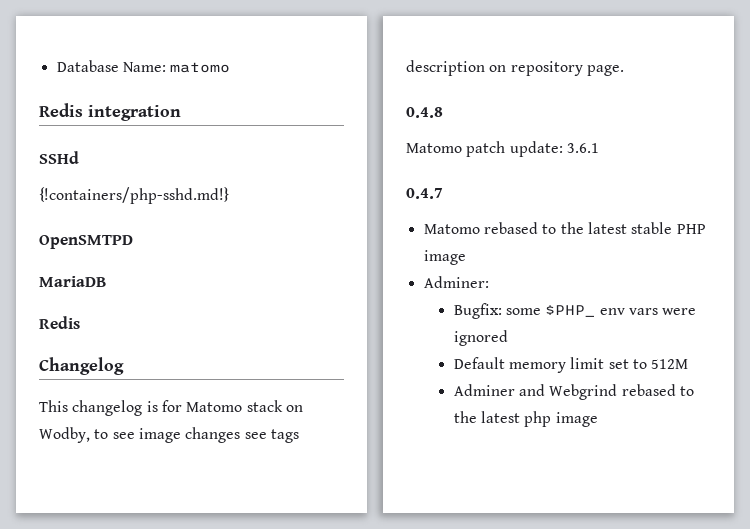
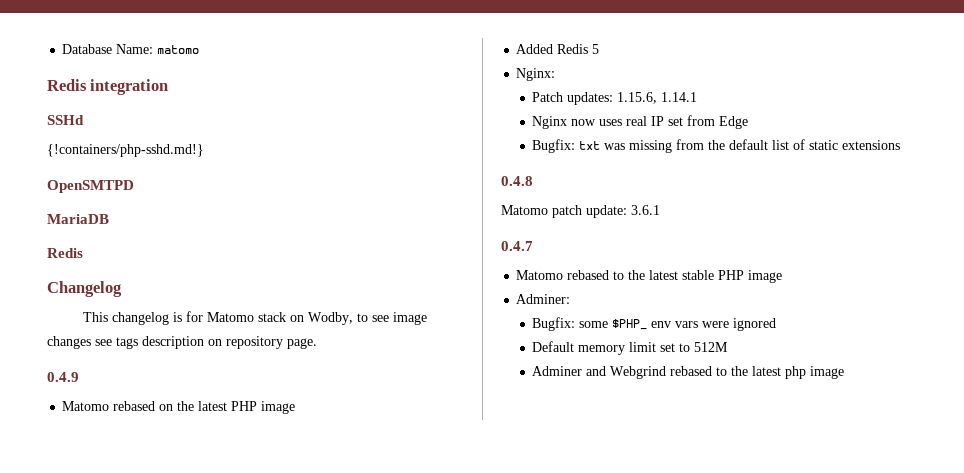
+ 0.4.9
+ Matomo rebased on the latest PHP image
+ Added Redis 5
+ Nginx:
+ Patch updates: 1.15.6, 1.14.1
+ Nginx now uses real IP set from Edge
+ Bugfix: txt was missing from the default list of static extensions

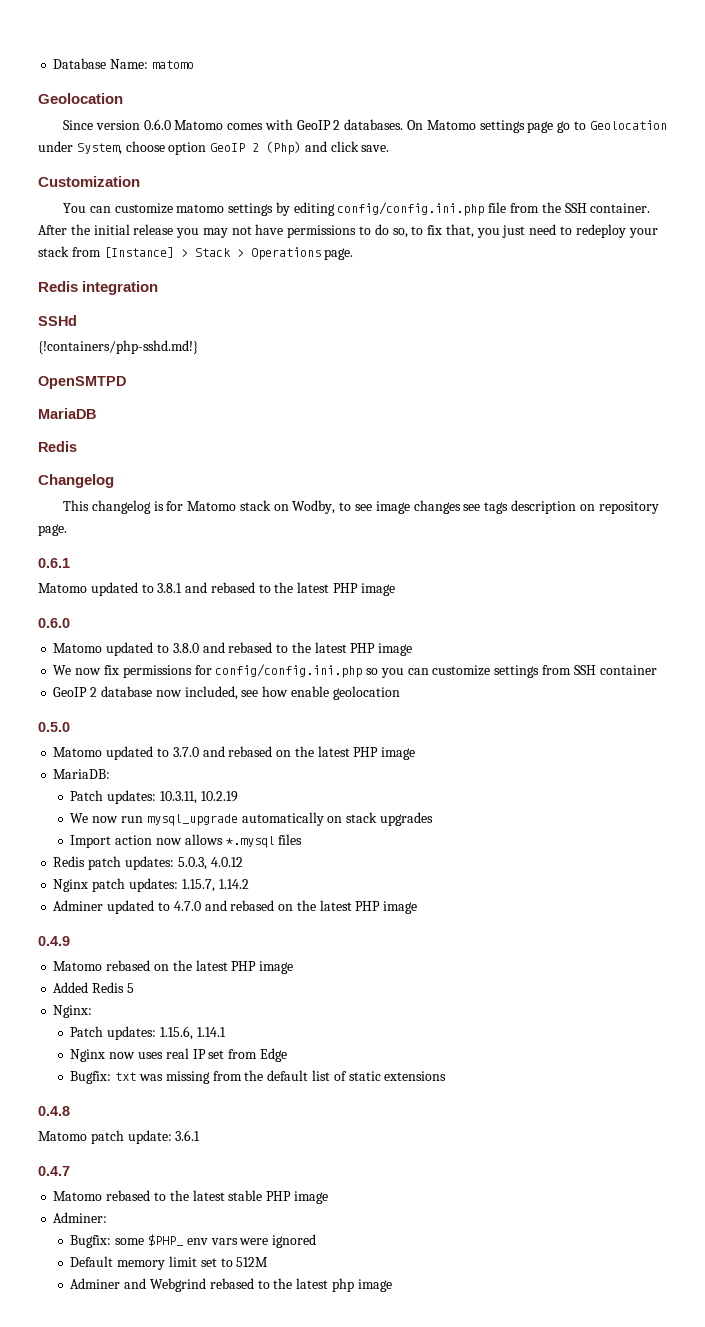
  Database Name: matomo
+ Geolocation
+ Since version 0.6.0 Matomo comes with GeoIP 2 databases. On Matomo settings page go to Geolocation under System, choose option GeoIP 2 (Php) and click save.
+ Customization
+ You can customize matomo settings by editing config/config.ini.php file from the SSH container. After the initial release you may not have permissions to do so, to fix that, you just need to redeploy your stack from [Instance] > Stack > Operations page.
+ 0.6.1
+ Matomo updated to 3.8.1 and rebased to the latest PHP image
+ 0.6.0
+ Matomo updated to 3.8.0 and rebased to the latest PHP image
+ We now fix permissions for config/config.ini.php so you can customize settings from SSH container
+ GeoIP 2 database now included, see how enable geolocation
+ 0.5.0
+ Matomo updated to 3.7.0 and rebased on the latest PHP image
+ MariaDB:
+ Patch updates: 10.3.11, 10.2.19
+ We now run mysql_upgrade automatically on stack upgrades
+ Import action now allows *.mysql files
+ Redis patch updates: 5.0.3, 4.0.12
+ Nginx patch updates: 1.15.7, 1.14.2
+ Adminer updated to 4.7.0 and rebased on the latest PHP image

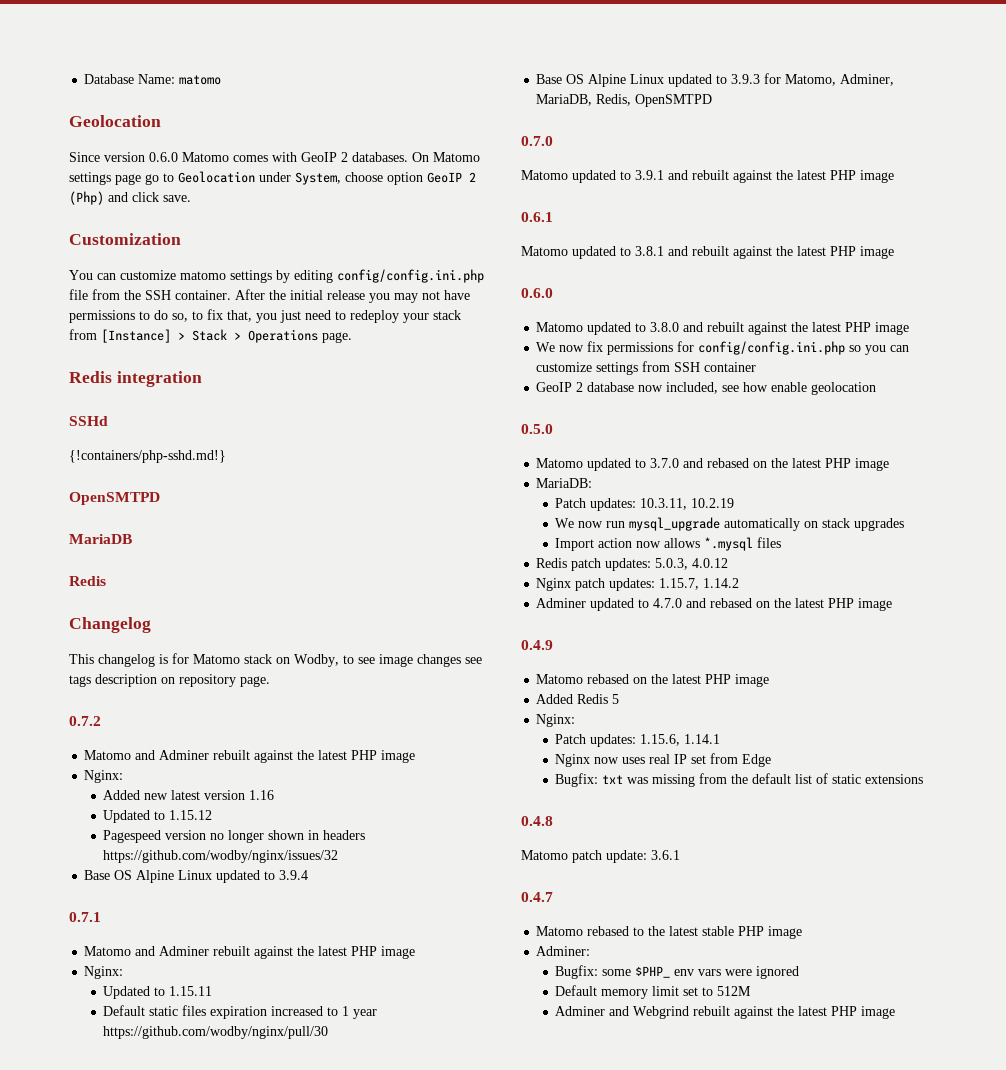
+ 0.7.2
+ Matomo and Adminer rebuilt against the latest PHP image
+ Nginx:
+ Added new latest version 1.16
+ Updated to 1.15.12
+ Pagespeed version no longer shown in headers https://github.com/wodby/nginx/issues/32
+ Base OS Alpine Linux updated to 3.9.4
+ 0.7.1
+ Matomo and Adminer rebuilt against the latest PHP image
+ Nginx:
+ Updated to 1.15.11
+ Default static files expiration increased to 1 year https://github.com/wodby/nginx/pull/30
+ Base OS Alpine Linux updated to 3.9.3 for Matomo, Adminer, MariaDB, Redis, OpenSMTPD
+ 0.7.0
+ Matomo updated to 3.9.1 and rebuilt against the latest PHP image
- Matomo updated to 3.8.1 and rebased to the latest PHP image
+ Matomo updated to 3.8.1 and rebuilt against the latest PHP image
- Matomo updated to 3.8.0 and rebased to the latest PHP image
+ Matomo updated to 3.8.0 and rebuilt against the latest PHP image
- Adminer and Webgrind rebased to the latest php image
+ Adminer and Webgrind rebuilt against the latest PHP image

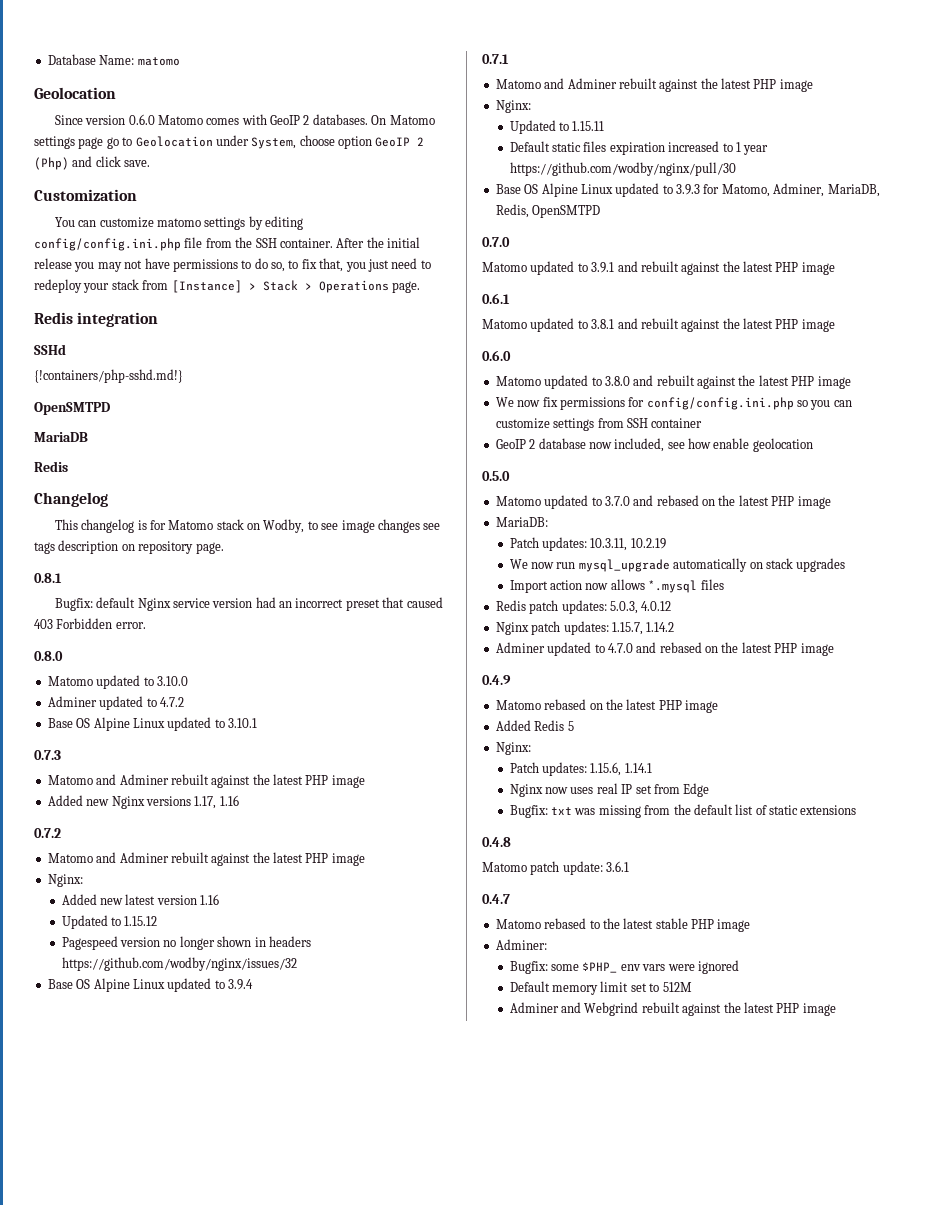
+ 0.8.1
+ Bugfix: default Nginx service version had an incorrect preset that caused 403 Forbidden error.
+ 0.8.0
+ Matomo updated to 3.10.0
+ Adminer updated to 4.7.2
+ Base OS Alpine Linux updated to 3.10.1
+ 0.7.3
+ Matomo and Adminer rebuilt against the latest PHP image
+ Added new Nginx versions 1.17, 1.16

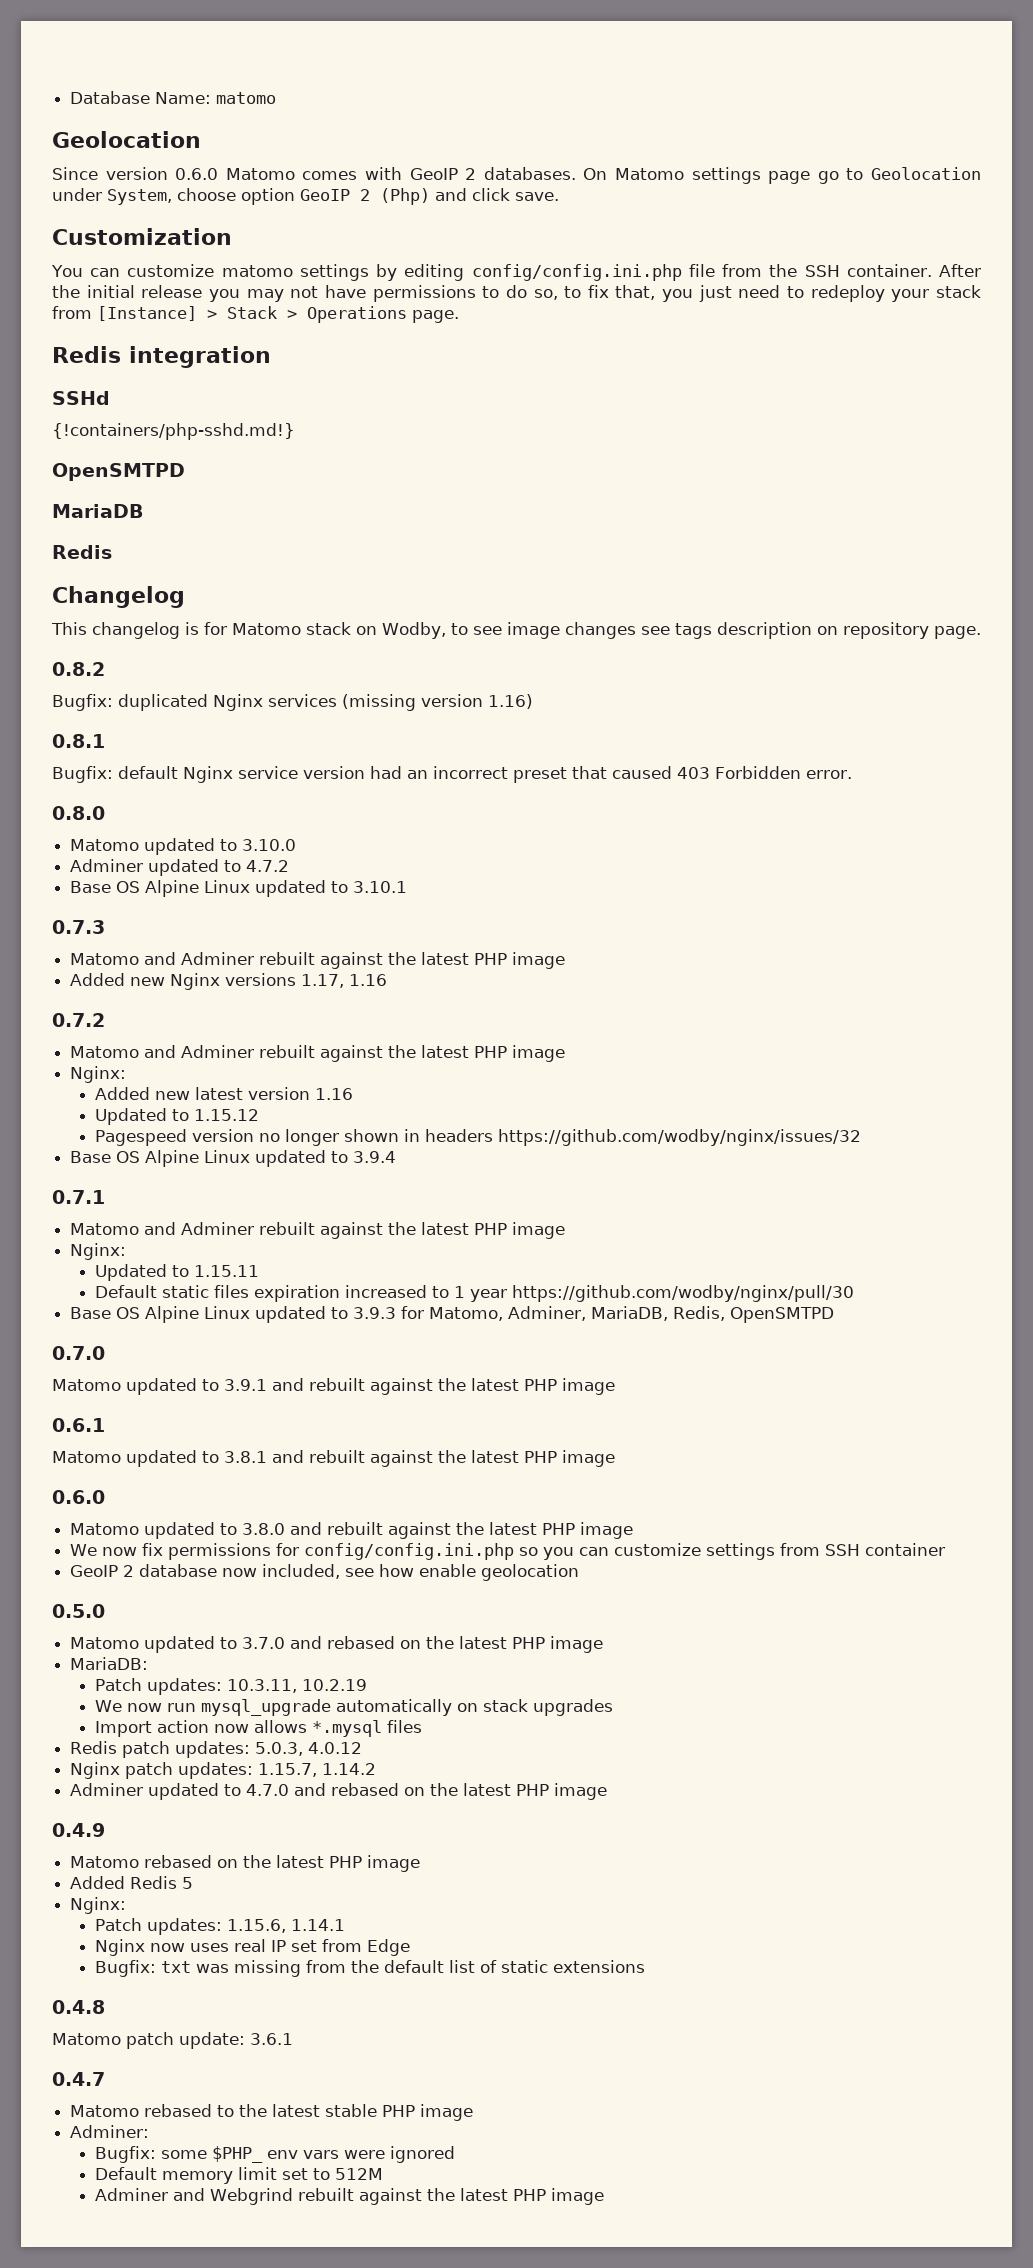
+ 0.8.2
+ Bugfix: duplicated Nginx services (missing version 1.16)

